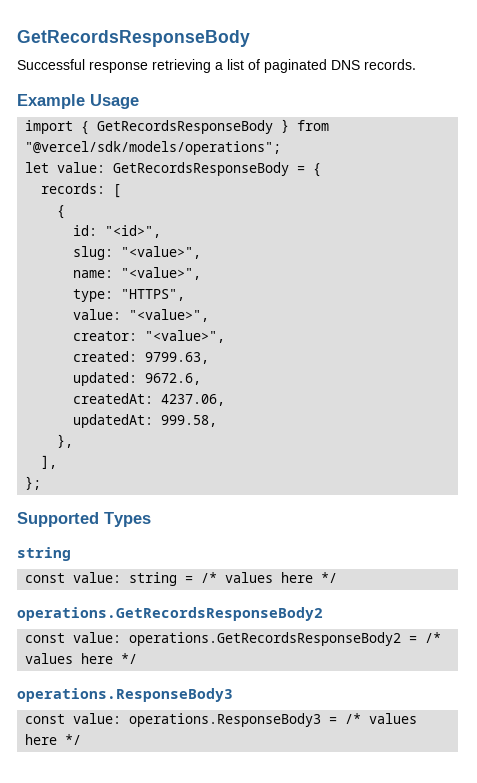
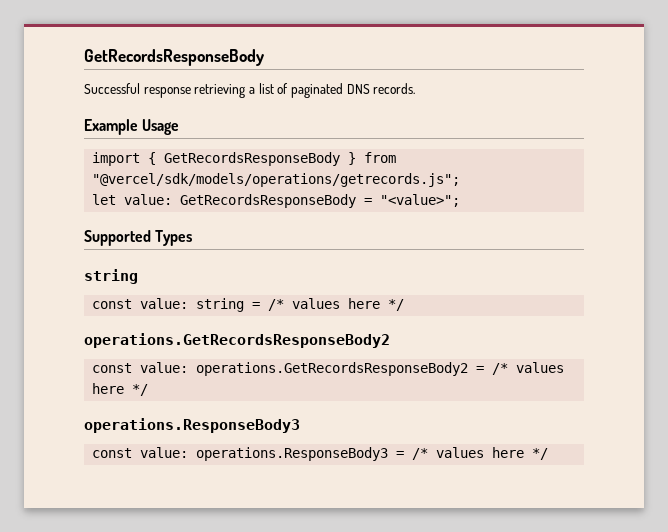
- import { GetRecordsResponseBody } from "@vercel/sdk/models/operations";
+ import { GetRecordsResponseBody } from "@vercel/sdk/models/operations/getrecords.js";
- let value: GetRecordsResponseBody = {
- records: [
- {
- id: "<id>",
- slug: "<value>",
- name: "<value>",
- type: "HTTPS",
- value: "<value>",
- creator: "<value>",
- created: 9799.63,
- updated: 9672.6,
- createdAt: 4237.06,
- updatedAt: 999.58,
- },
- ],
- };
+ let value: GetRecordsResponseBody = "<value>";

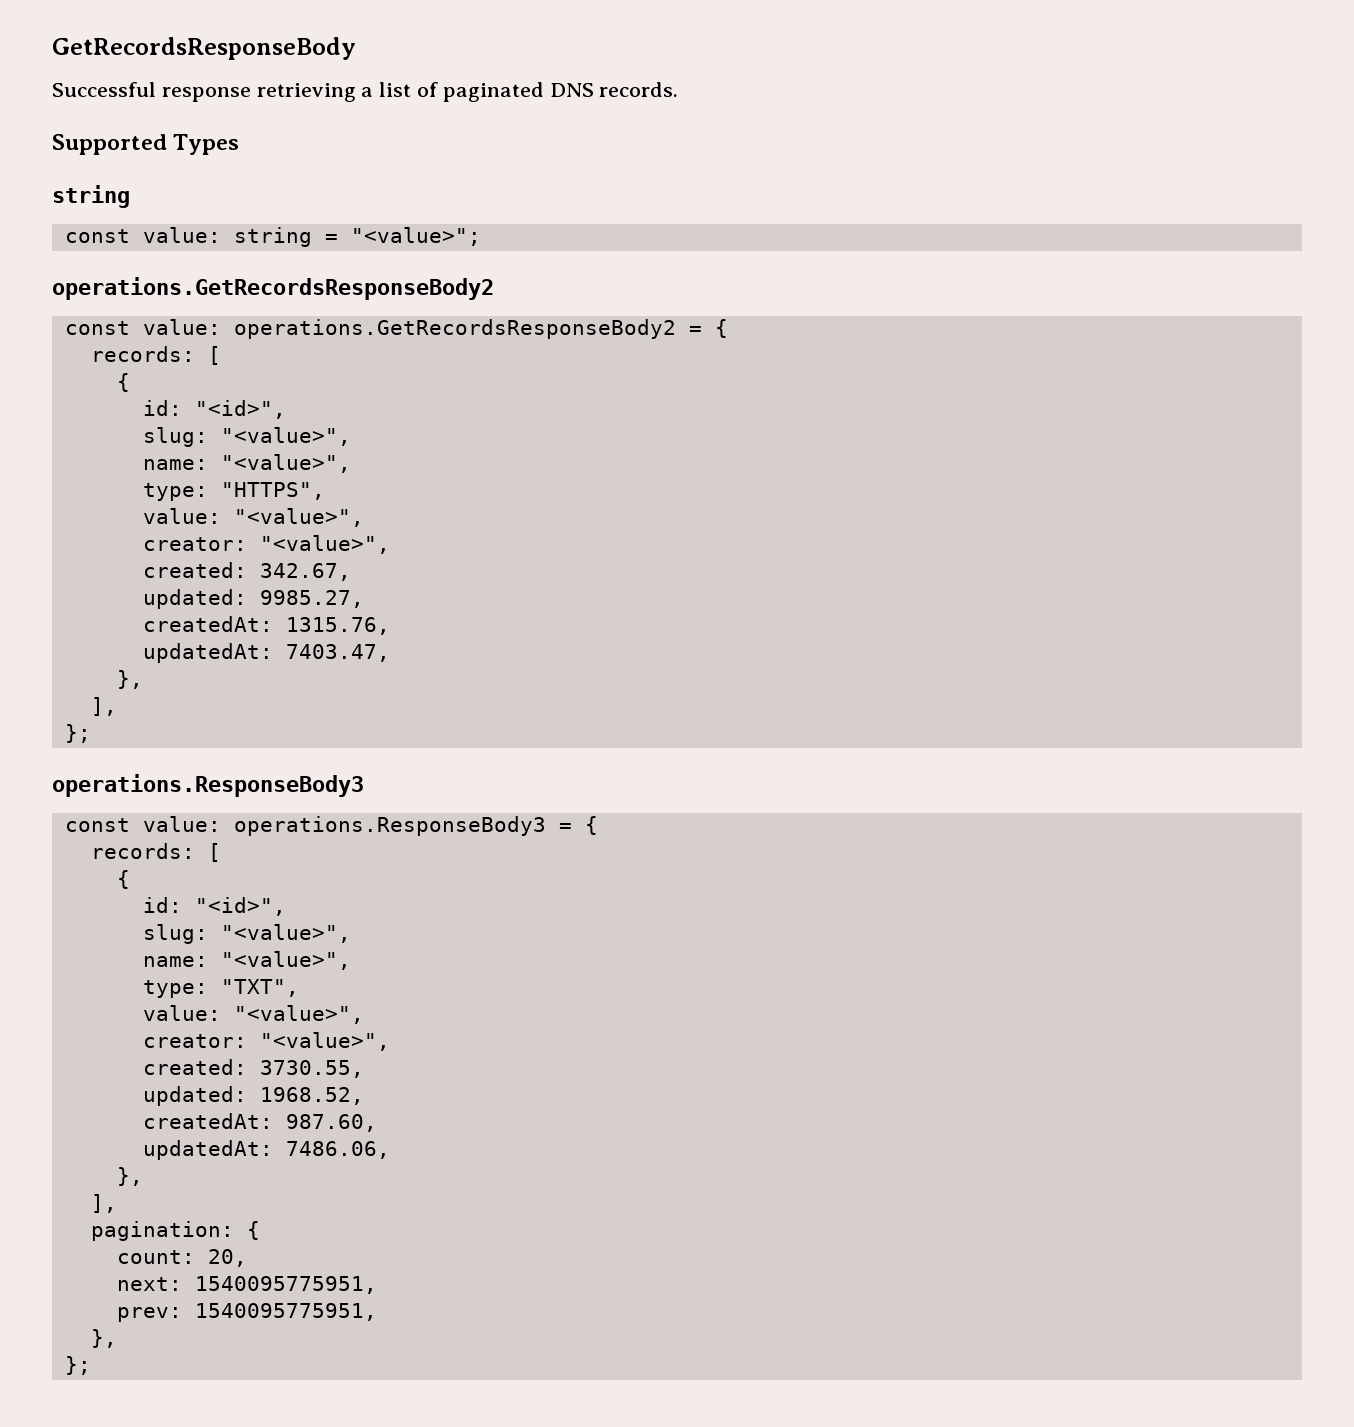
- Example Usage
- import { GetRecordsResponseBody } from "@vercel/sdk/models/operations/getrecords.js";
- let value: GetRecordsResponseBody = "<value>";
- const value: string = /* values here */
+ const value: string = "<value>";
- const value: operations.GetRecordsResponseBody2 = /* values here */
+ const value: operations.GetRecordsResponseBody2 = {
+ records: [
+ {
+ id: "<id>",
+ slug: "<value>",
+ name: "<value>",
+ type: "HTTPS",
+ value: "<value>",
+ creator: "<value>",
+ created: 342.67,
+ updated: 9985.27,
+ createdAt: 1315.76,
+ updatedAt: 7403.47,
+ },
+ ],
+ };
- const value: operations.ResponseBody3 = /* values here */
+ const value: operations.ResponseBody3 = {
+ records: [
+ {
+ id: "<id>",
+ slug: "<value>",
+ name: "<value>",
+ type: "TXT",
+ value: "<value>",
+ creator: "<value>",
+ created: 3730.55,
+ updated: 1968.52,
+ createdAt: 987.60,
+ updatedAt: 7486.06,
+ },
+ ],
+ pagination: {
+ count: 20,
+ next: 1540095775951,
+ prev: 1540095775951,
+ },
+ };

